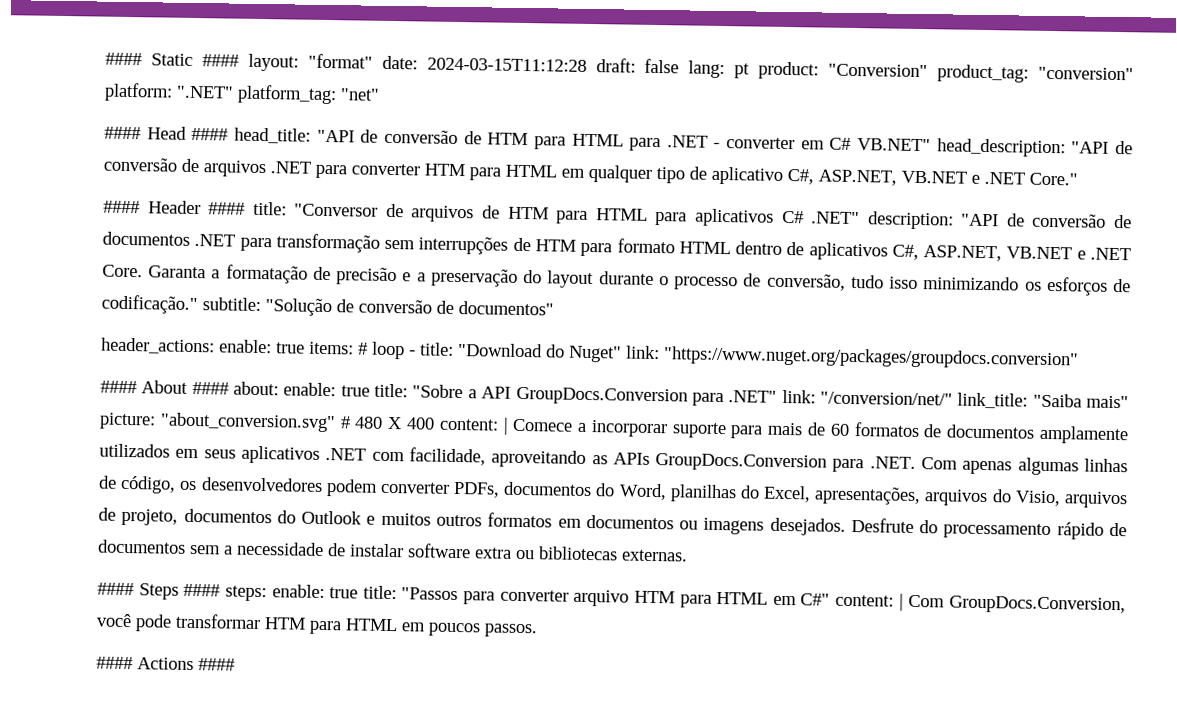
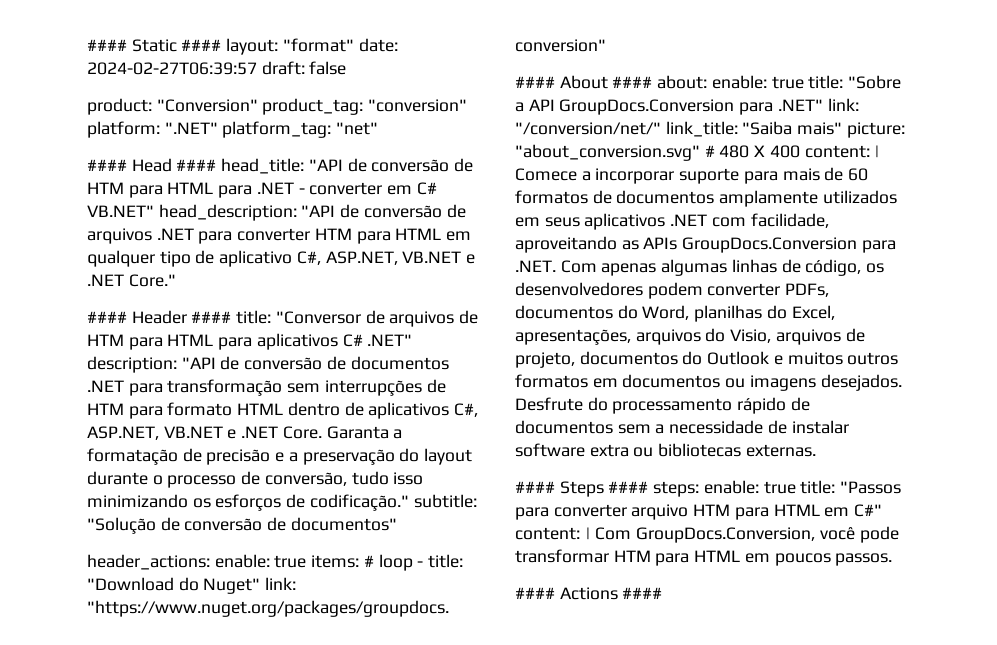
- #### Static #### layout: "format" date: 2024-03-15T11:12:28 draft: false lang: pt product: "Conversion" product_tag: "conversion" platform: ".NET" platform_tag: "net"
+ #### Static #### layout: "format" date: 2024-02-27T06:39:57 draft: false
+ product: "Conversion" product_tag: "conversion" platform: ".NET" platform_tag: "net"

